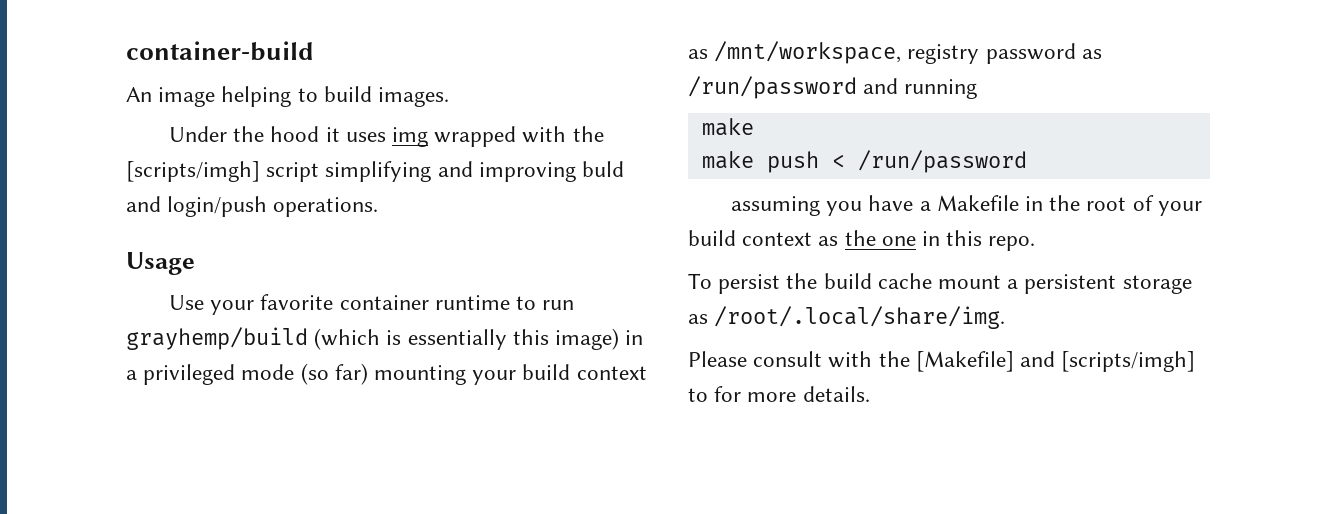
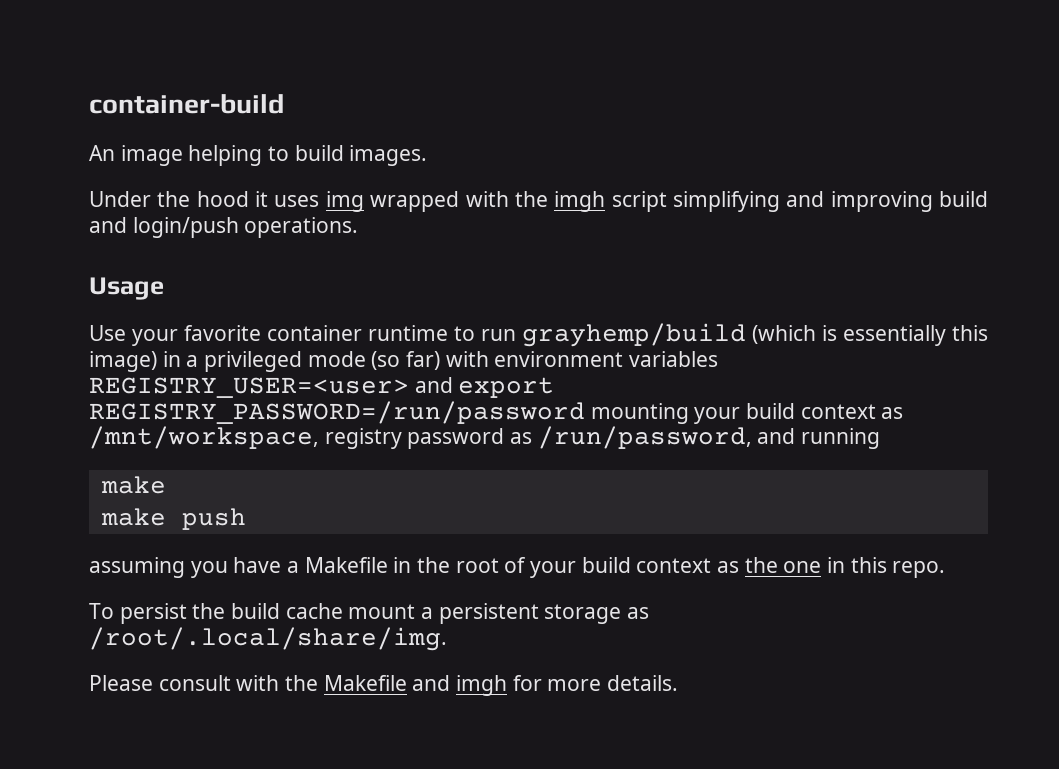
- Under the hood it uses img wrapped with the [scripts/imgh] script simplifying and improving buld and login/push operations.
+ Under the hood it uses img wrapped with the imgh script simplifying and improving build and login/push operations.
- Use your favorite container runtime to run grayhemp/build (which is essentially this image) in a privileged mode (so far) mounting your build context as /mnt/workspace, registry password as /run/password and running
+ Use your favorite container runtime to run grayhemp/build (which is essentially this image) in a privileged mode (so far) with environment variables REGISTRY_USER=<user> and export REGISTRY_PASSWORD=/run/password mounting your build context as /mnt/workspace, registry password as /run/password, and running
- make push < /run/password
+ make push
- Please consult with the [Makefile] and [scripts/imgh] to for more details.
+ Please consult with the Makefile and imgh for more details.

